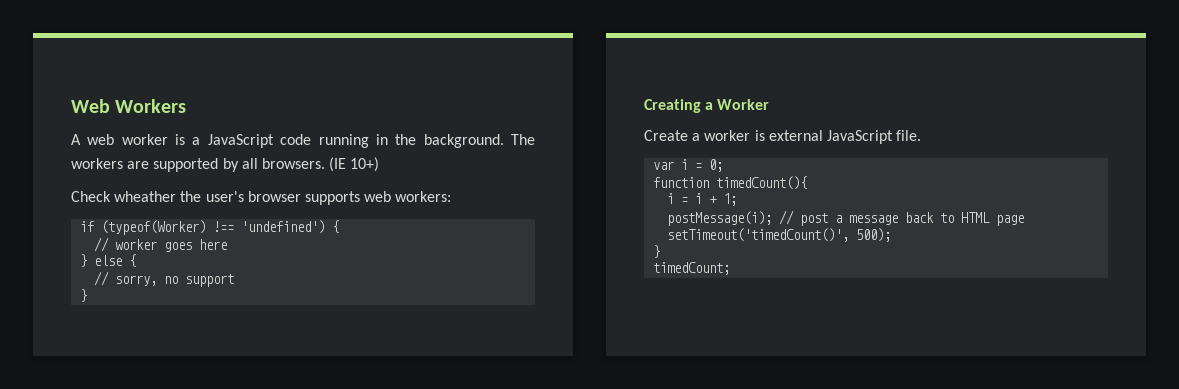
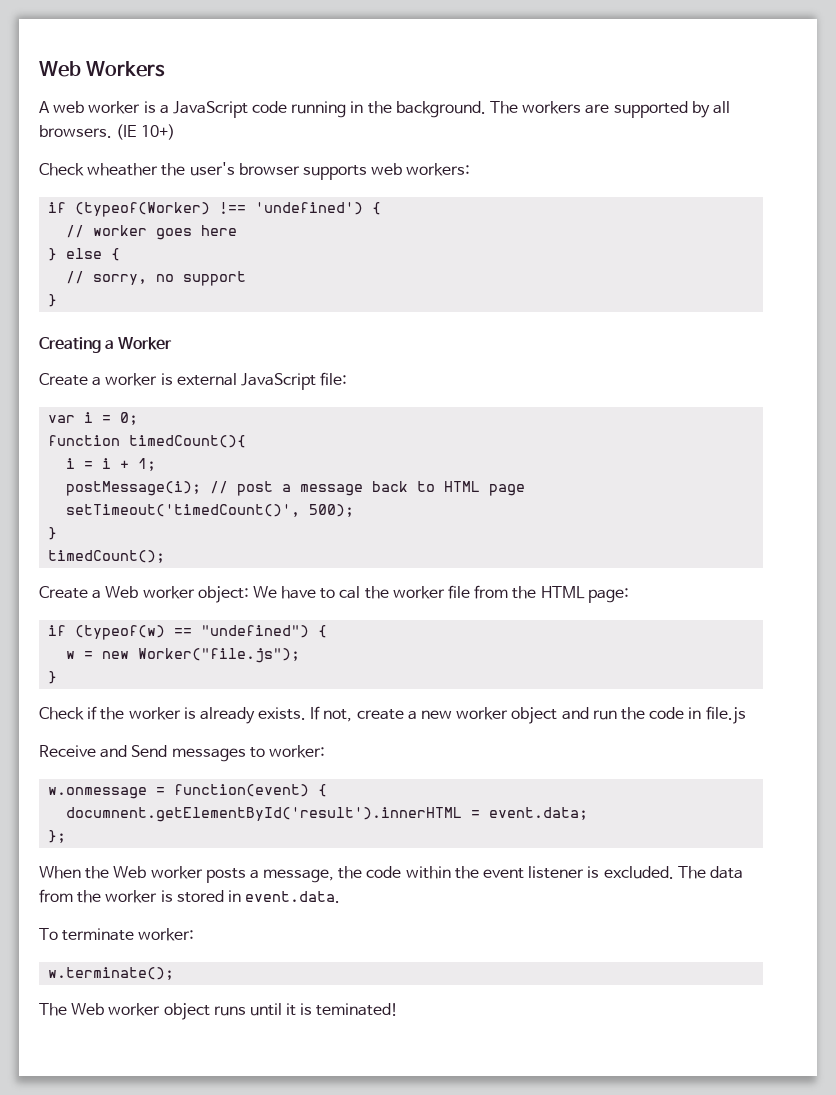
- Create a worker is external JavaScript file.
+ Create a worker is external JavaScript file:
- timedCount;
+ timedCount();
+ Create a Web worker object: We have to cal the worker file from the HTML page:
+ if (typeof(w) == "undefined") {
+ w = new Worker("file.js");
+ }
+ Check if the worker is already exists. If not, create a new worker object and run the code in file.js
+ Receive and Send messages to worker:
+ w.onmessage = function(event) {
+ documnent.getElementById('result').innerHTML = event.data;
+ };
+ When the Web worker posts a message, the code within the event listener is excluded. The data from the worker is stored in event.data.
+ To terminate worker:
+ w.terminate();
+ The Web worker object runs until it is teminated!

